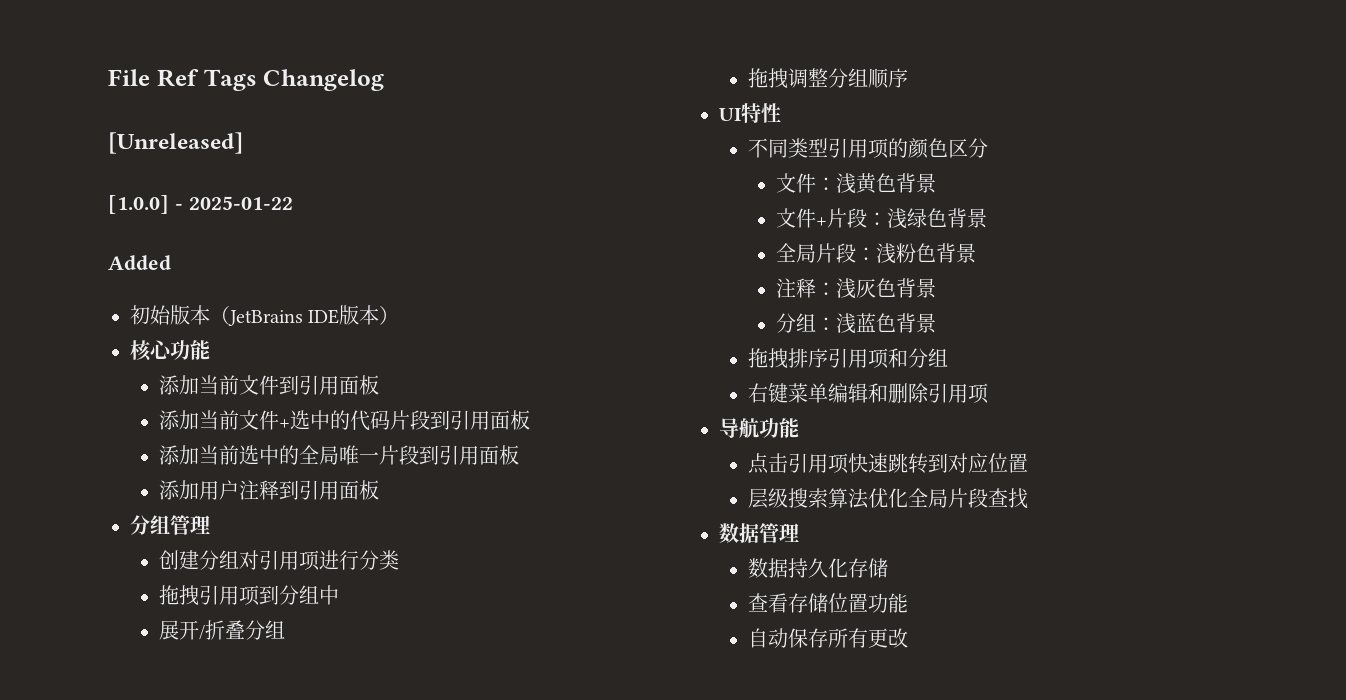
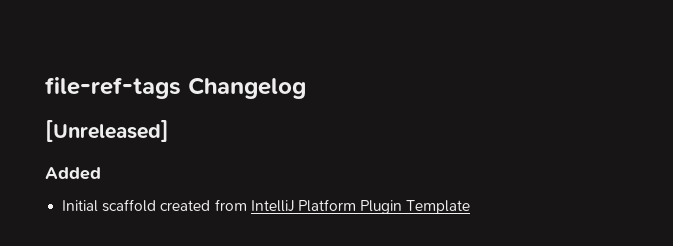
- File Ref Tags Changelog
+ file-ref-tags Changelog
- [1.0.0] - 2025-01-22
  Added
- 初始版本（JetBrains IDE版本）
- 核心功能
- 添加当前文件到引用面板
- 添加当前文件+选中的代码片段到引用面板
- 添加当前选中的全局唯一片段到引用面板
- 添加用户注释到引用面板
- 分组管理
- 创建分组对引用项进行分类
- 拖拽引用项到分组中
- 展开/折叠分组
- 拖拽调整分组顺序
- UI特性
- 不同类型引用项的颜色区分
- 文件：浅黄色背景
- 文件+片段：浅绿色背景
- 全局片段：浅粉色背景
- 注释：浅灰色背景
- 分组：浅蓝色背景
- 拖拽排序引用项和分组
- 右键菜单编辑和删除引用项
- 导航功能
- 点击引用项快速跳转到对应位置
- 层级搜索算法优化全局片段查找
- 数据管理
- 数据持久化存储
- 查看存储位置功能
- 自动保存所有更改
+ Initial scaffold created from IntelliJ Platform Plugin Template

